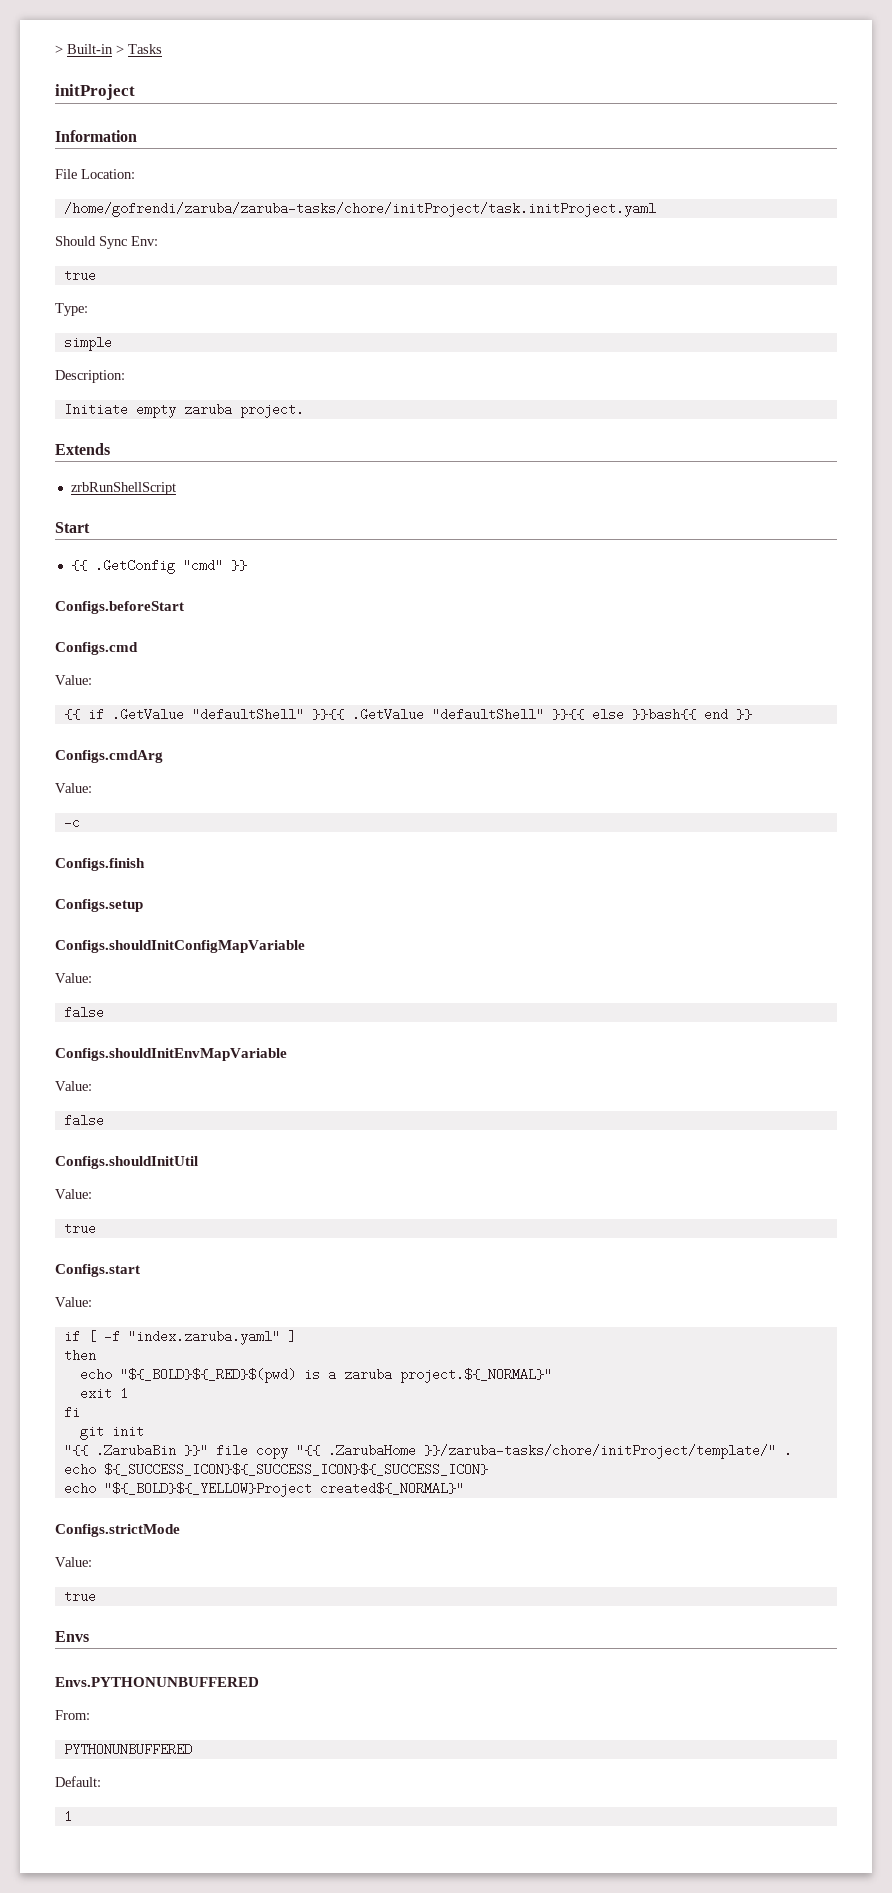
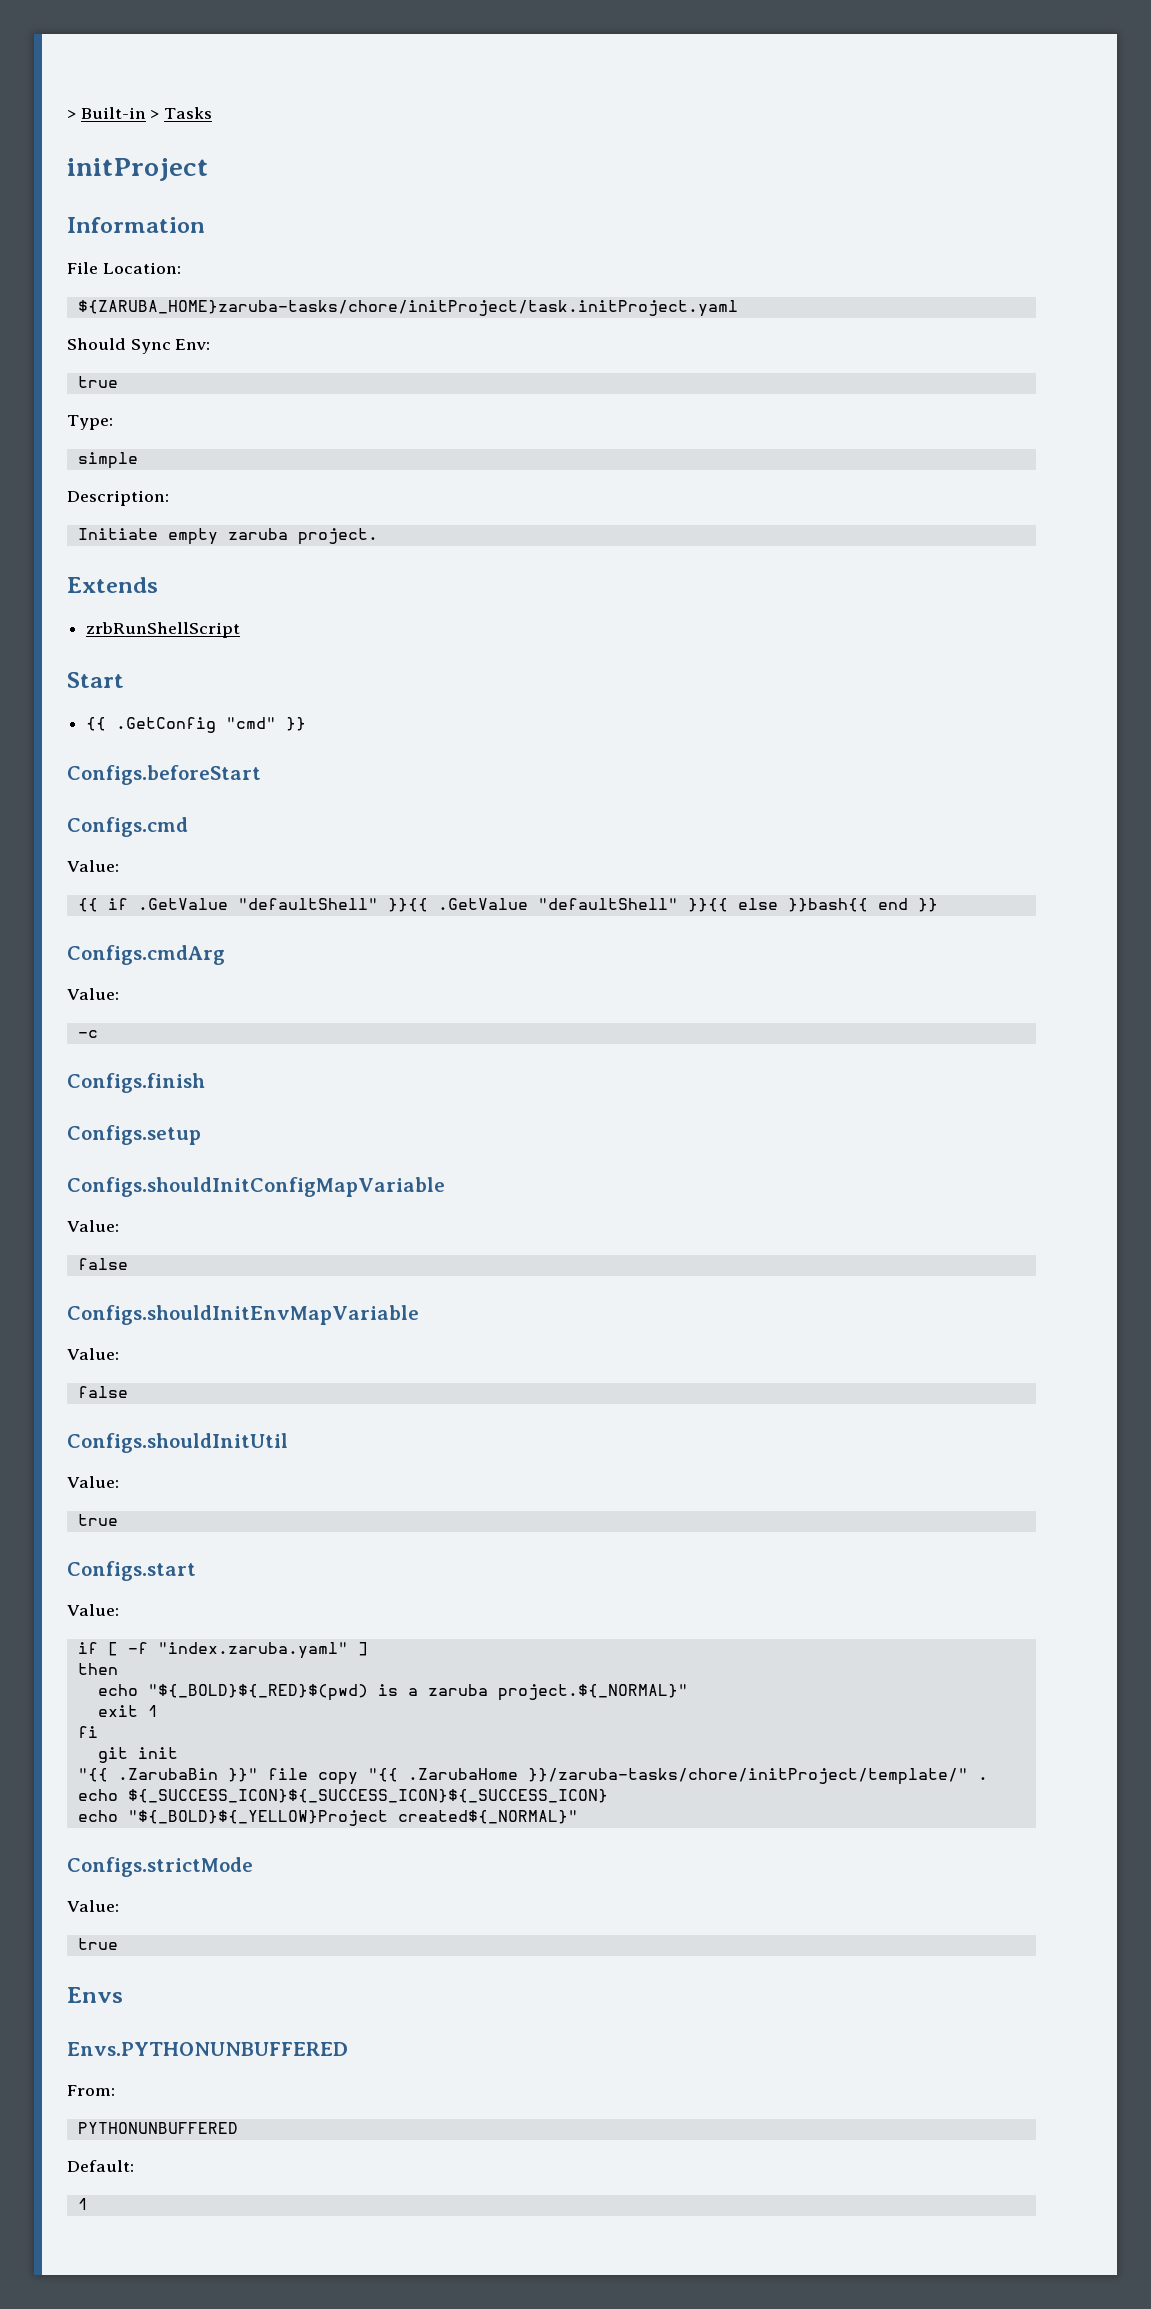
- /home/gofrendi/zaruba/zaruba-tasks/chore/initProject/task.initProject.yaml
+ ${ZARUBA_HOME}zaruba-tasks/chore/initProject/task.initProject.yaml

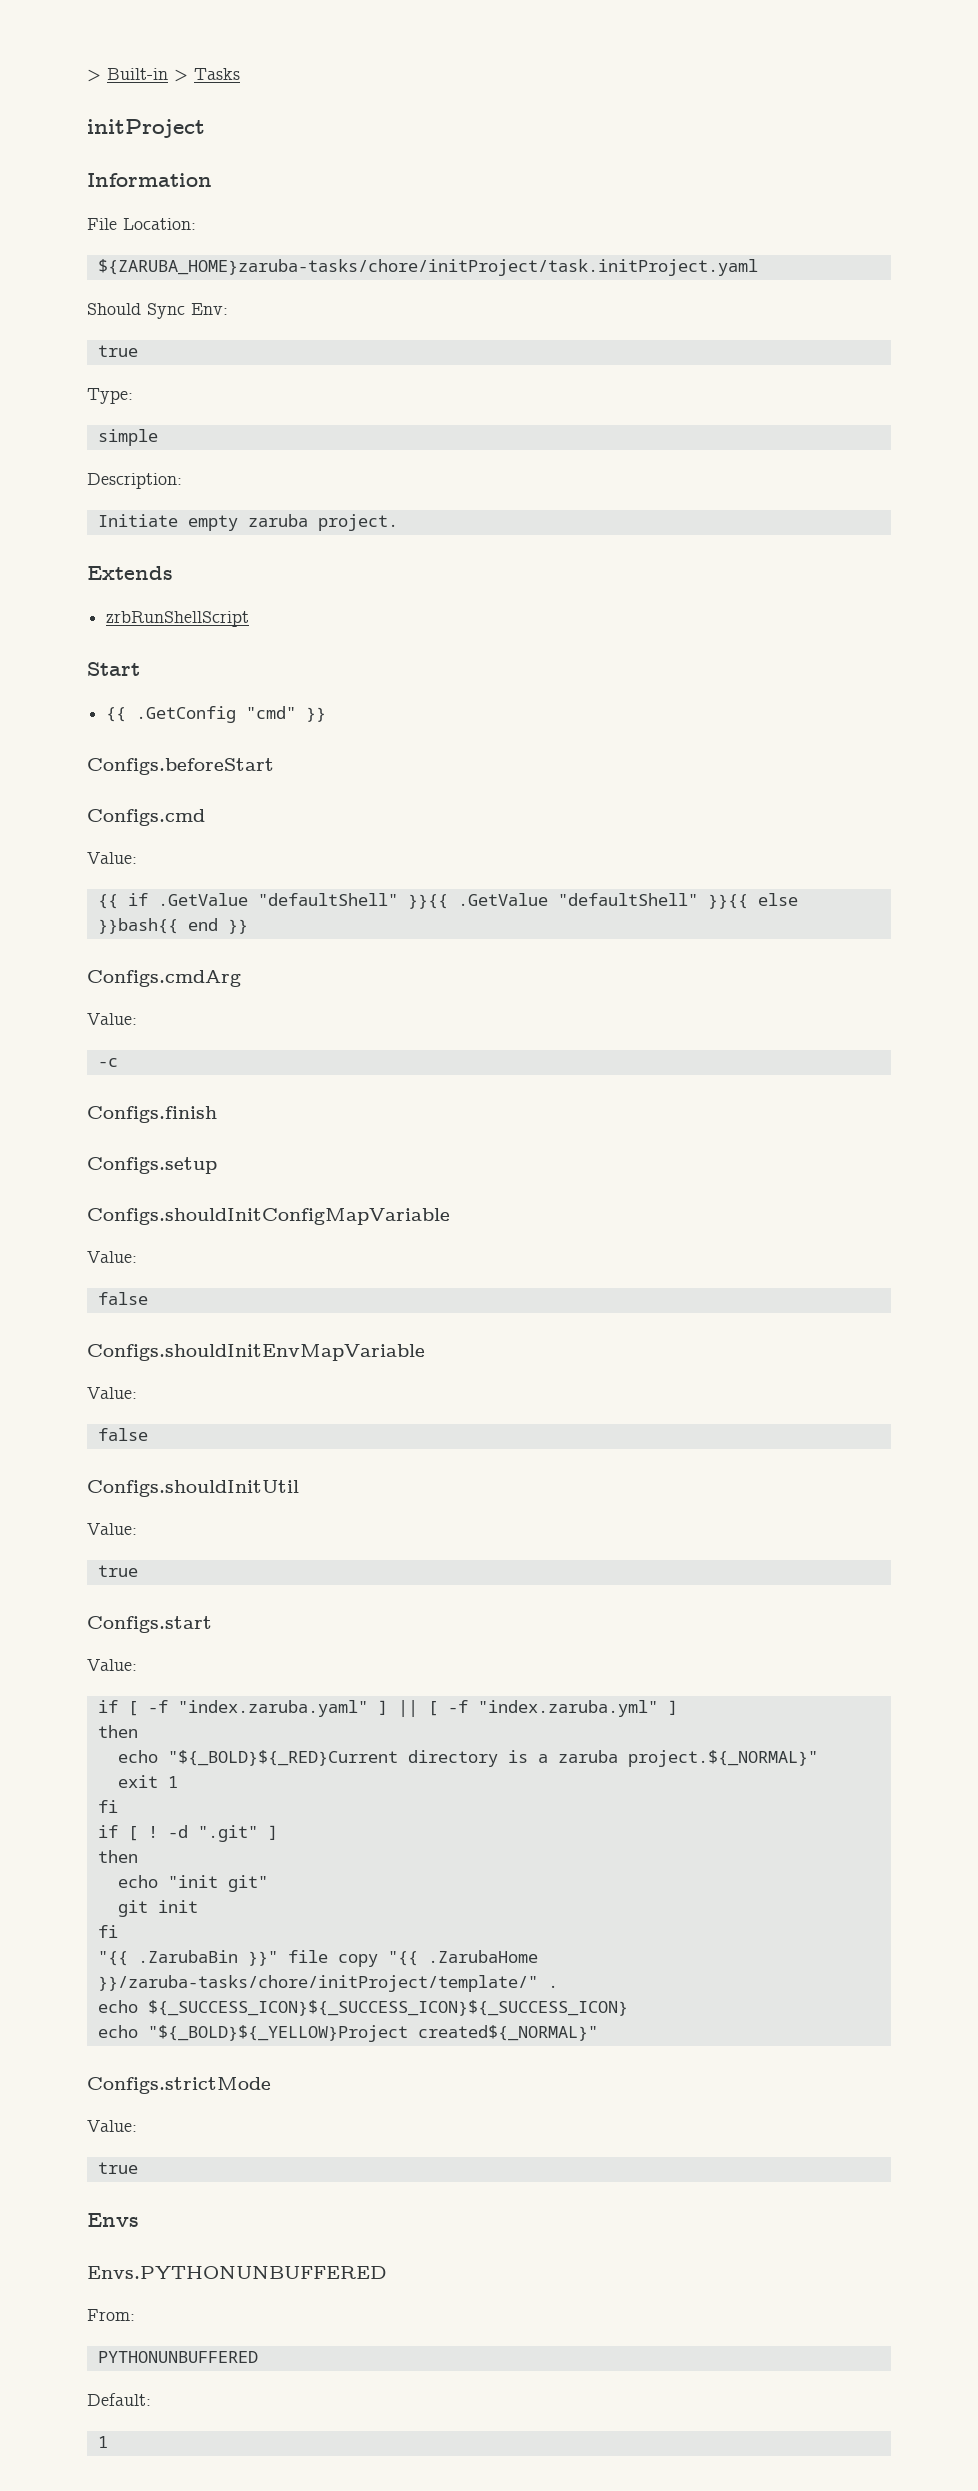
- if [ -f "index.zaruba.yaml" ]
+ if [ -f "index.zaruba.yaml" ] || [ -f "index.zaruba.yml" ]
  then
- echo "${_BOLD}${_RED}$(pwd) is a zaruba project.${_NORMAL}"
+ echo "${_BOLD}${_RED}Current directory is a zaruba project.${_NORMAL}"
+ if [ ! -d ".git" ]
+ then
+ echo "init git"
  git init
+ fi

